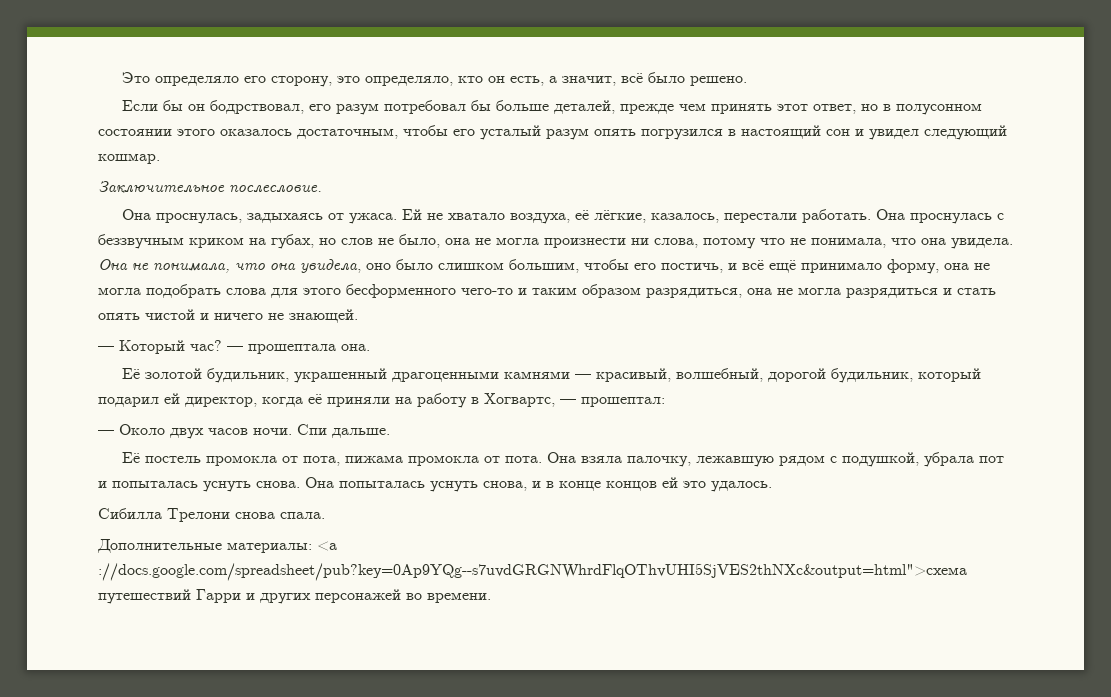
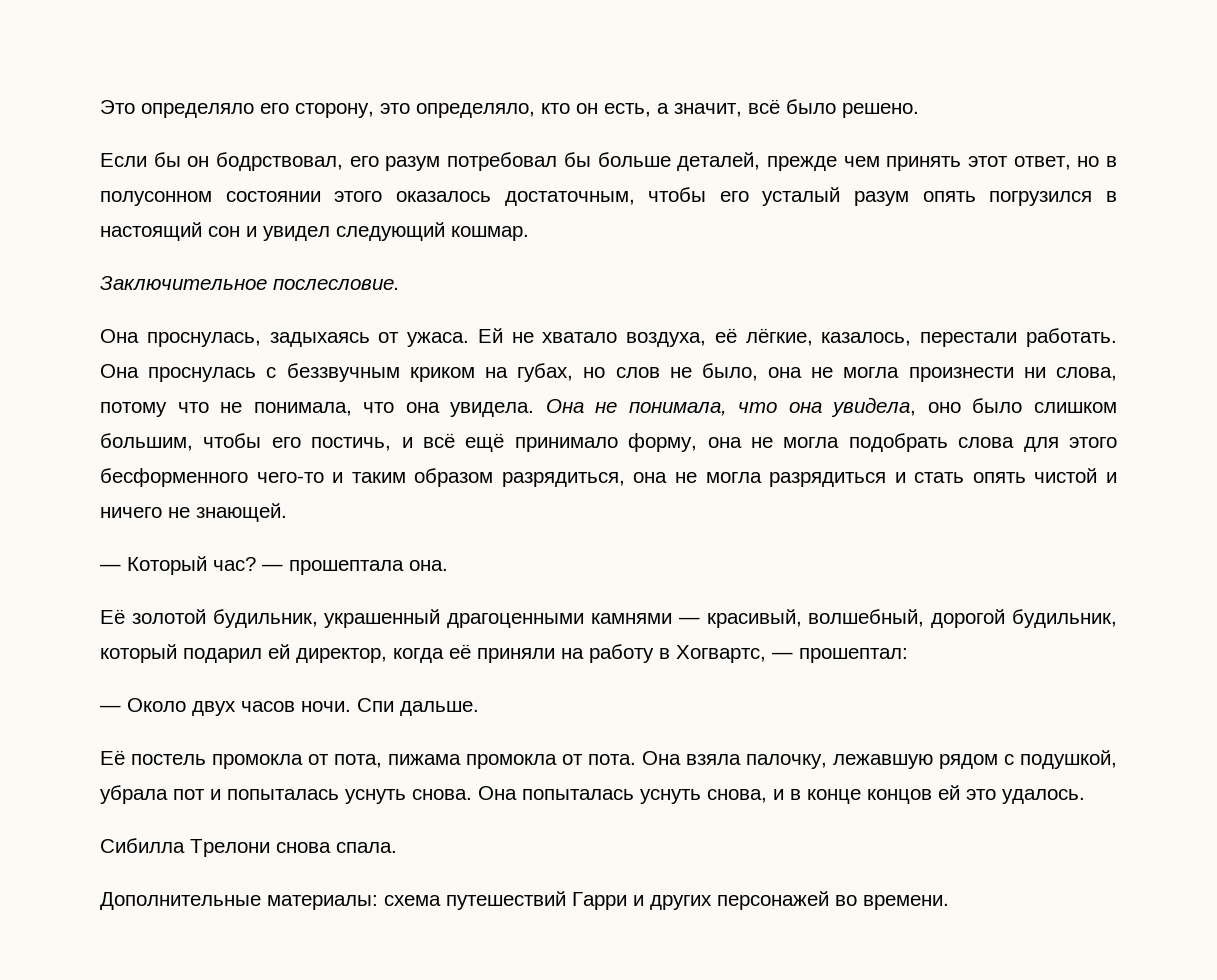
- Дополнительные материалы: <a ://docs.google.com/spreadsheet/pub?key=0Ap9YQg--s7uvdGRGNWhrdFlqOThvUHI5SjVES2thNXc&output=html">схема путешествий Гарри и других персонажей во времени.
+ Дополнительные материалы: схема путешествий Гарри и других персонажей во времени.

